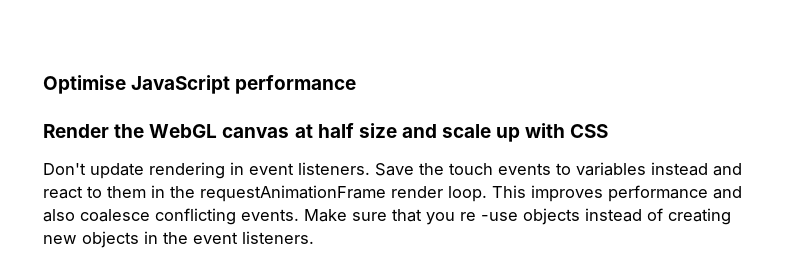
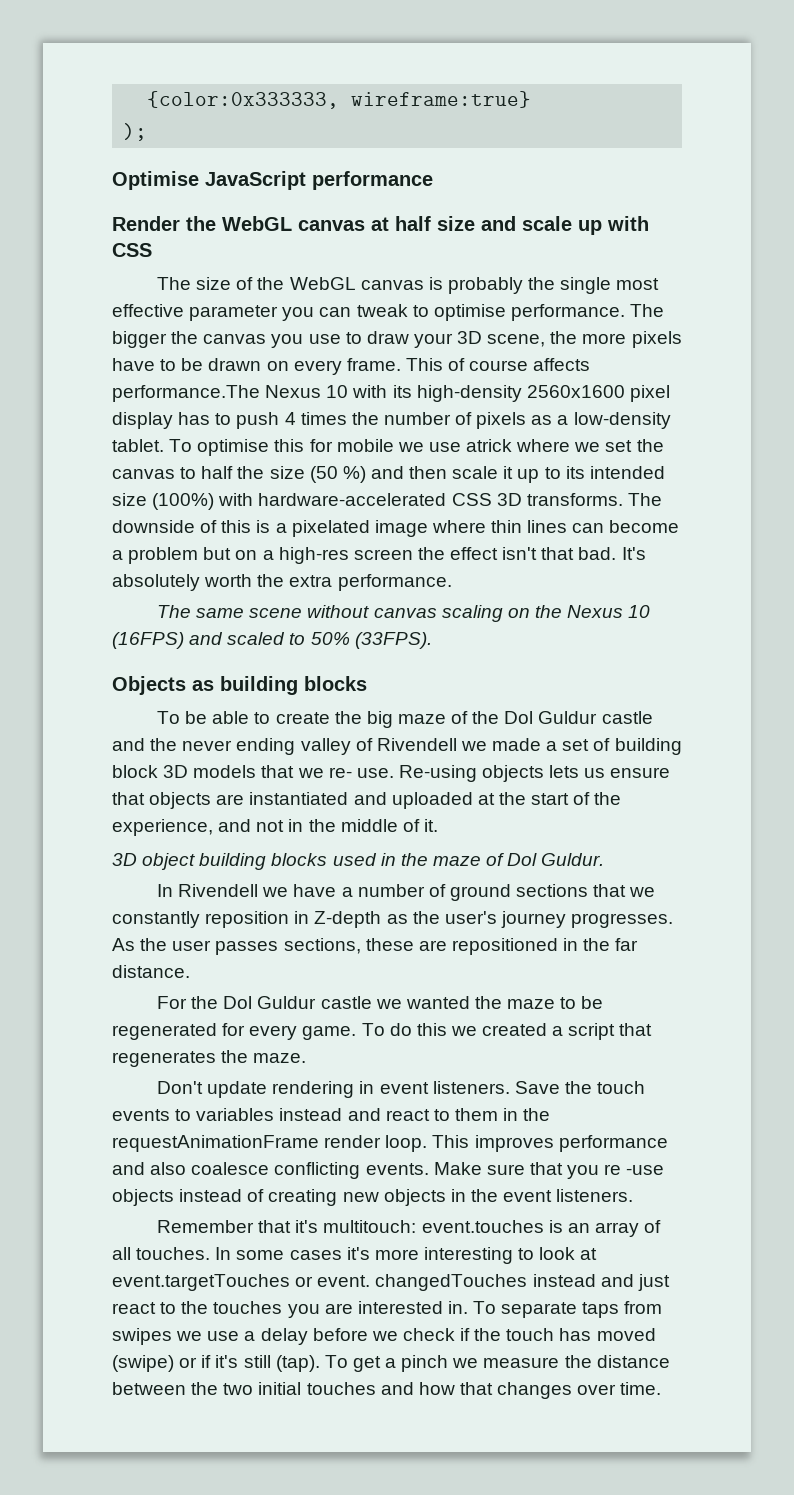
+ {color:0x333333, wireframe:true}
+ );
+ The size of the WebGL canvas is probably the single most effective parameter you can tweak to optimise performance. The bigger the canvas you use to draw your 3D scene, the more pixels have to be drawn on every frame. This of course affects performance.The Nexus 10 with its high-density 2560x1600 pixel display has to push 4 times the number of pixels as a low-density tablet. To optimise this for mobile we use atrick where we set the canvas to half the size (50 %) and then scale it up to its intended size (100%) with hardware-accelerated CSS 3D transforms. The downside of this is a pixelated image where thin lines can become a problem but on a high-res screen the effect isn't that bad. It's absolutely worth the extra performance.
+ The same scene without canvas scaling on the Nexus 10 (16FPS) and scaled to 50% (33FPS).
+ Objects as building blocks
+ To be able to create the big maze of the Dol Guldur castle and the never ending valley of Rivendell we made a set of building block 3D models that we re- use. Re-using objects lets us ensure that objects are instantiated and uploaded at the start of the experience, and not in the middle of it.
+ 3D object building blocks used in the maze of Dol Guldur.
+ In Rivendell we have a number of ground sections that we constantly reposition in Z-depth as the user's journey progresses. As the user passes sections, these are repositioned in the far distance.
+ For the Dol Guldur castle we wanted the maze to be regenerated for every game. To do this we created a script that regenerates the maze.
+ Remember that it's multitouch: event.touches is an array of all touches. In some cases it's more interesting to look at event.targetTouches or event. changedTouches instead and just react to the touches you are interested in. To separate taps from swipes we use a delay before we check if the touch has moved (swipe) or if it's still (tap). To get a pinch we measure the distance between the two initial touches and how that changes over time.

